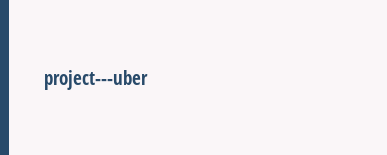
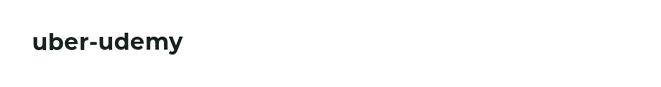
- project---uber
+ uber-udemy

